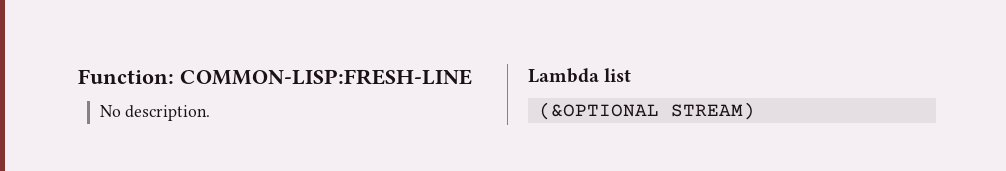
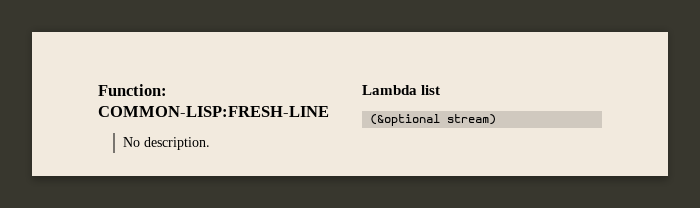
- (&OPTIONAL STREAM)
+ (&optional stream)

